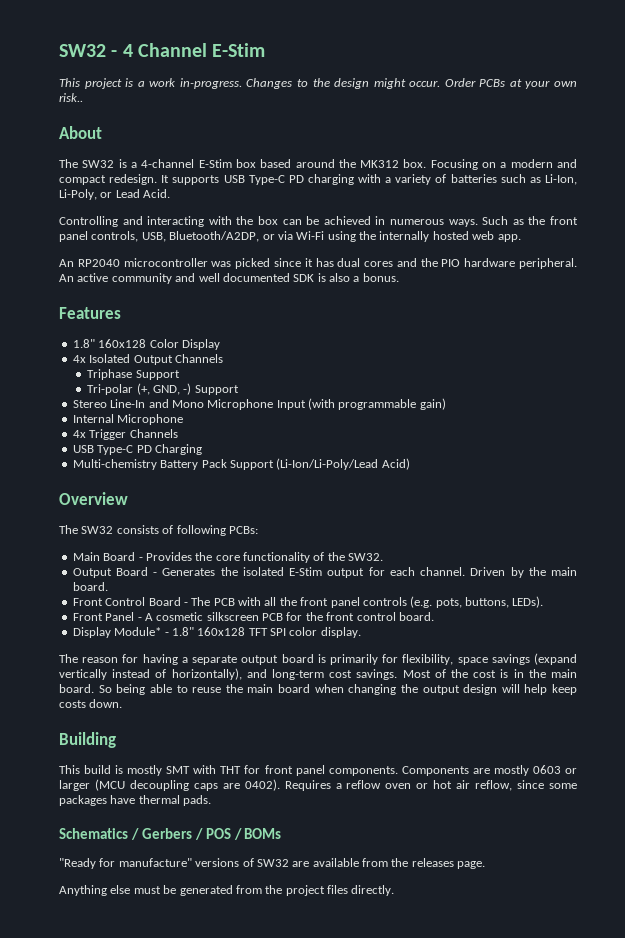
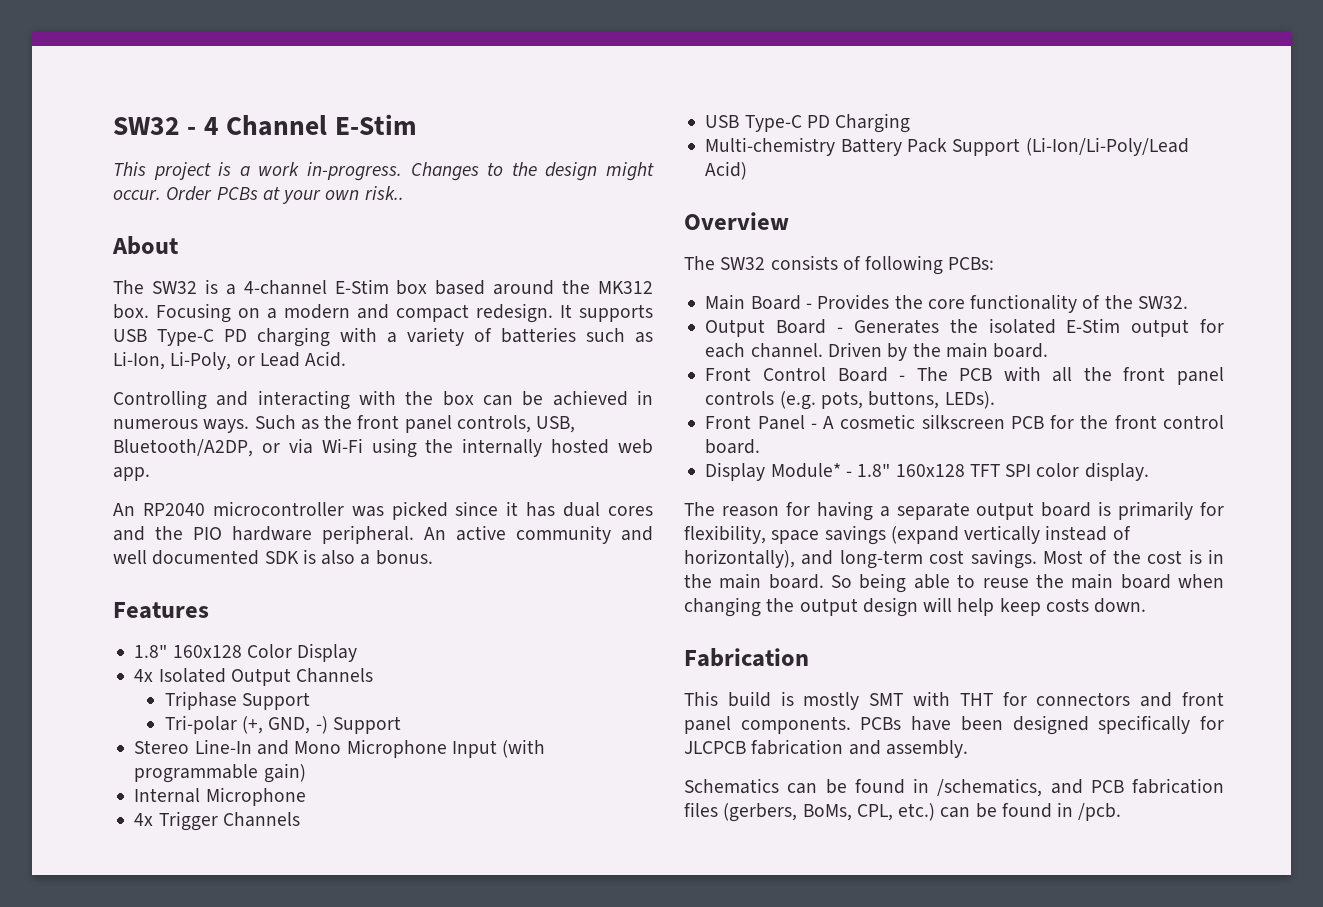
- Building
+ Fabrication
- This build is mostly SMT with THT for front panel components.
+ This build is mostly SMT with THT for connectors and front panel components.
- Components are mostly 0603 or larger (MCU decoupling caps are 0402). Requires a reflow oven or hot air reflow, since some packages have thermal pads.
- Schematics / Gerbers / POS / BOMs
- "Ready for manufacture" versions of SW32 are available from the releases page.
- Anything else must be generated from the project files directly.
+ PCBs have been designed specifically for JLCPCB fabrication and assembly.
+ Schematics can be found in /schematics, and PCB fabrication files (gerbers, BoMs, CPL, etc.) can be found in /pcb.

